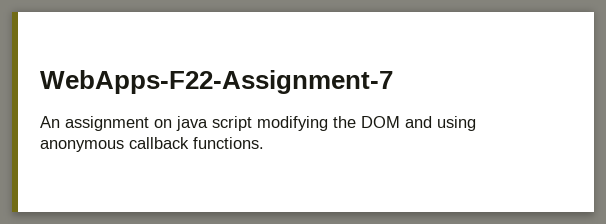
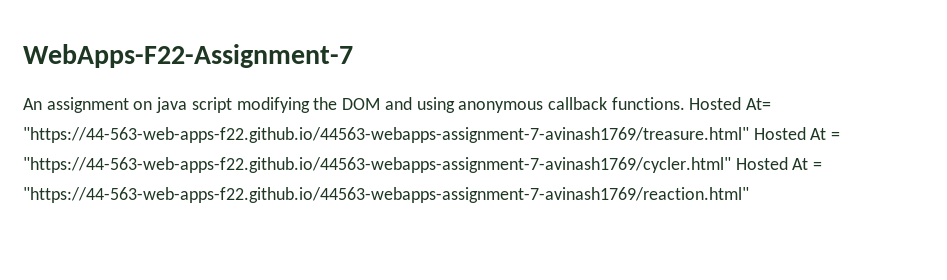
+ Hosted At= "https://44-563-web-apps-f22.github.io/44563-webapps-assignment-7-avinash1769/treasure.html" Hosted At = "https://44-563-web-apps-f22.github.io/44563-webapps-assignment-7-avinash1769/cycler.html" Hosted At = "https://44-563-web-apps-f22.github.io/44563-webapps-assignment-7-avinash1769/reaction.html"

